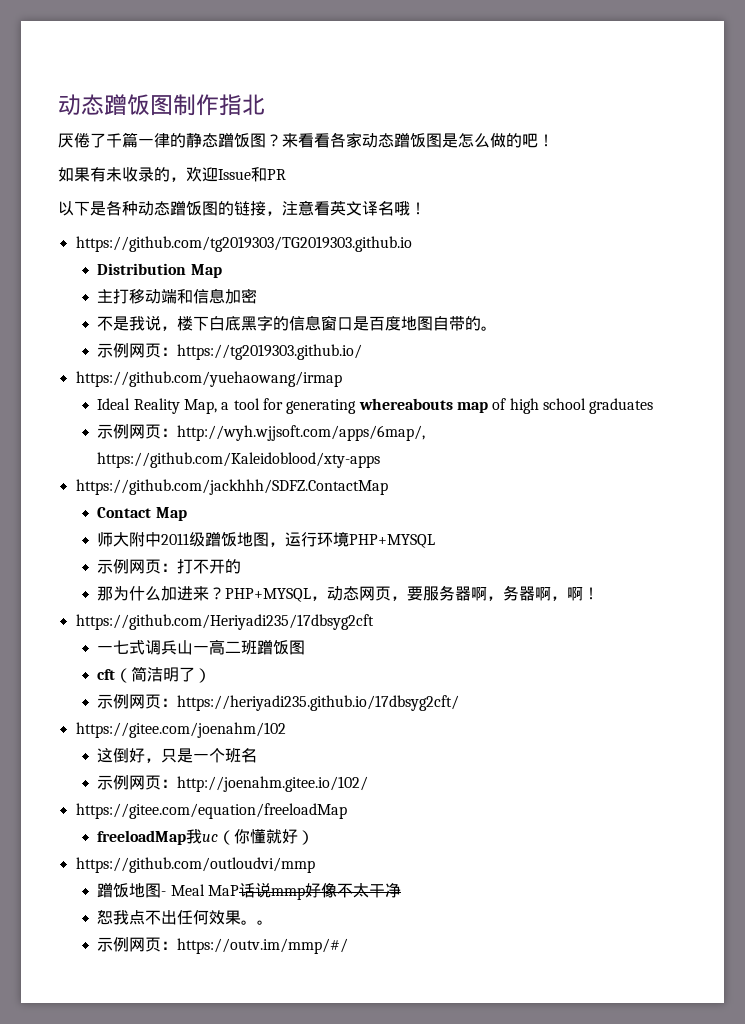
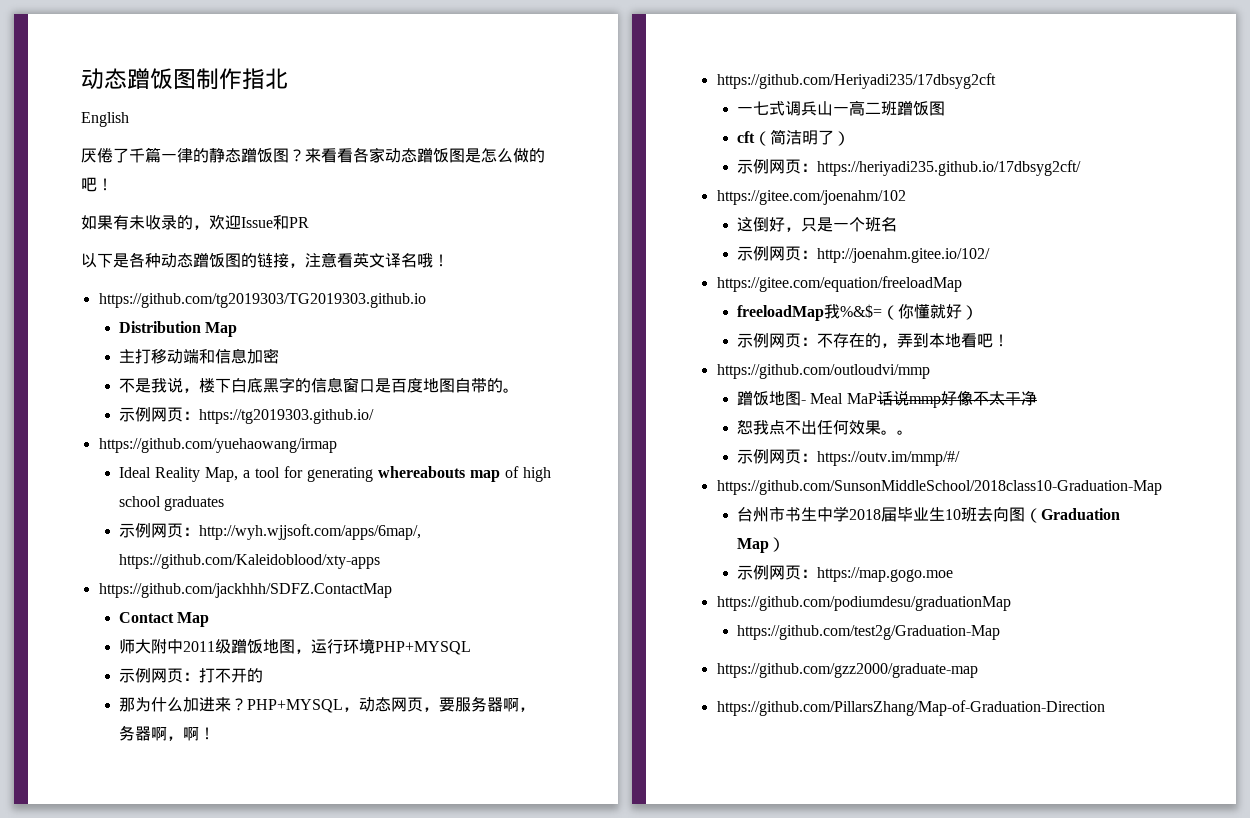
+ English
- freeloadMap我uc（你懂就好）
+ freeloadMap我%&$=（你懂就好）
+ 示例网页：不存在的，弄到本地看吧！
+ https://github.com/SunsonMiddleSchool/2018class10-Graduation-Map
+ 台州市书生中学2018届毕业生10班去向图（Graduation Map）
+ 示例网页：https://map.gogo.moe
+ https://github.com/podiumdesu/graduationMap
+ https://github.com/test2g/Graduation-Map
+ https://github.com/gzz2000/graduate-map
+ https://github.com/PillarsZhang/Map-of-Graduation-Direction

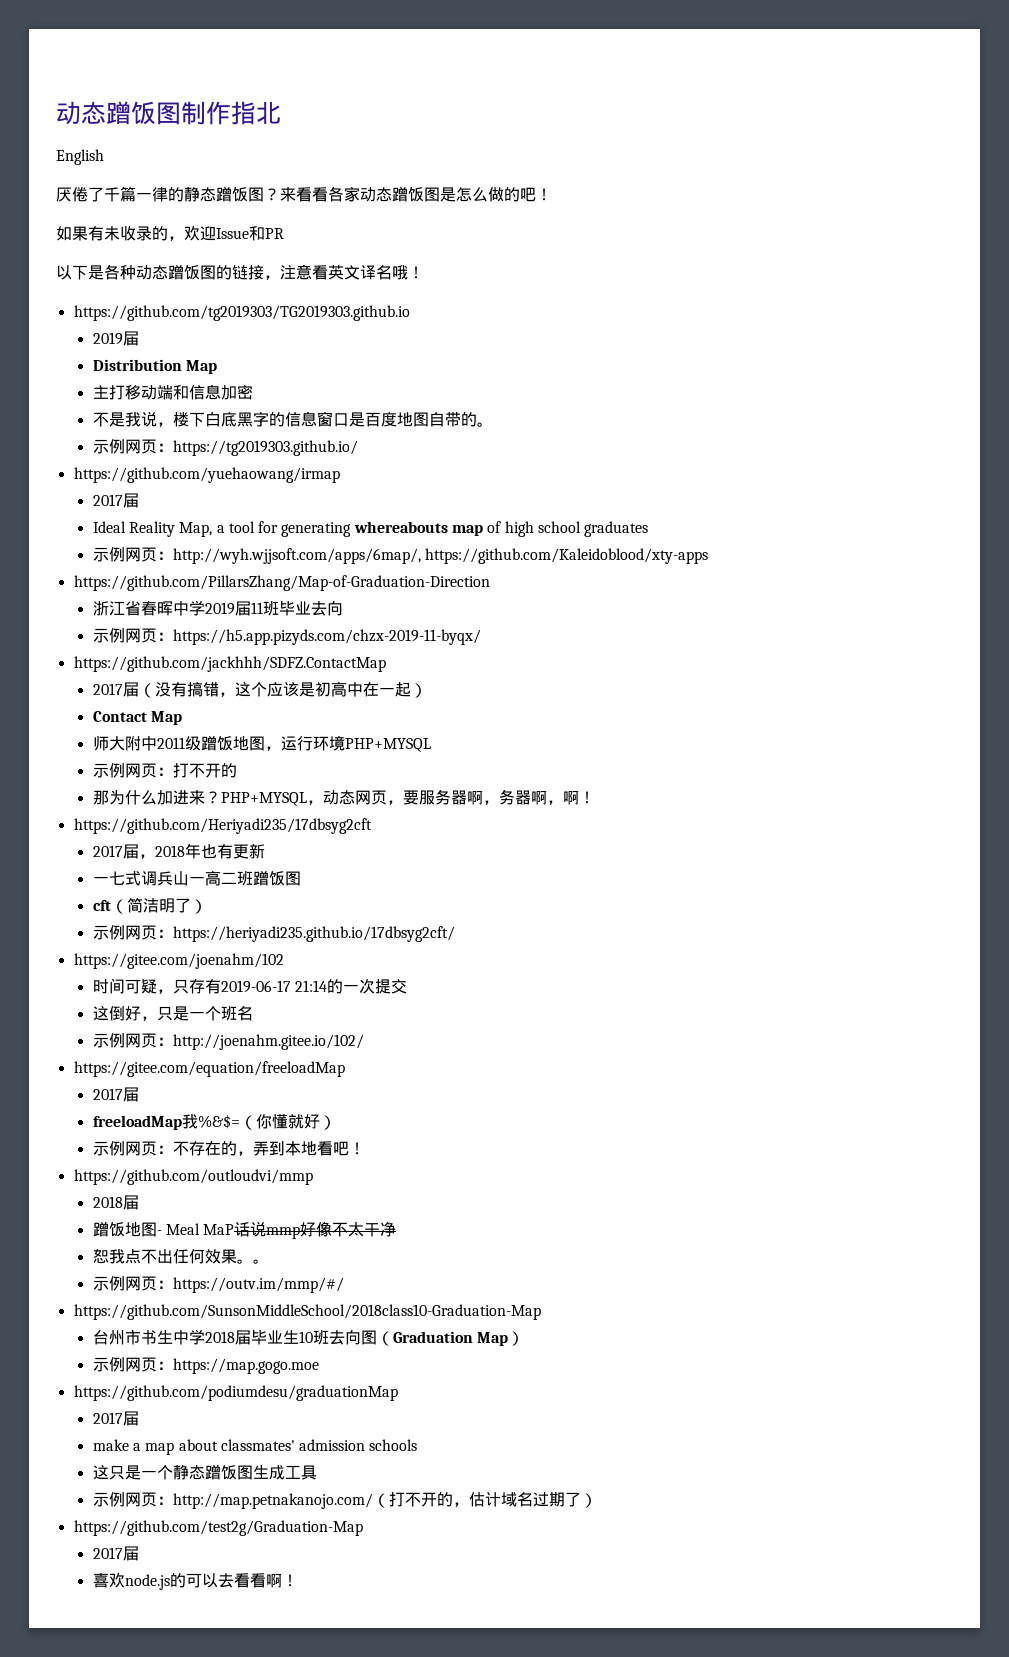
  https://github.com/tg2019303/TG2019303.github.io
+ 2019届
  https://github.com/yuehaowang/irmap
+ 2017届
+ https://github.com/PillarsZhang/Map-of-Graduation-Direction
+ 浙江省春晖中学2019届11班毕业去向
+ 示例网页：https://h5.app.pizyds.com/chzx-2019-11-byqx/
  https://github.com/jackhhh/SDFZ.ContactMap
+ 2017届（没有搞错，这个应该是初高中在一起）
+ 2017届，2018年也有更新
+ 时间可疑，只存有2019-06-17 21:14的一次提交
  https://gitee.com/equation/freeloadMap
+ 2017届
  https://github.com/outloudvi/mmp
+ 2018届
  https://github.com/podiumdesu/graduationMap
+ 2017届
+ make a map about classmates' admission schools
+ 这只是一个静态蹭饭图生成工具
+ 示例网页：http://map.petnakanojo.com/（打不开的，估计域名过期了）
  https://github.com/test2g/Graduation-Map
- https://github.com/gzz2000/graduate-map
- https://github.com/PillarsZhang/Map-of-Graduation-Direction
+ 2017届
+ 喜欢node.js的可以去看看啊！

